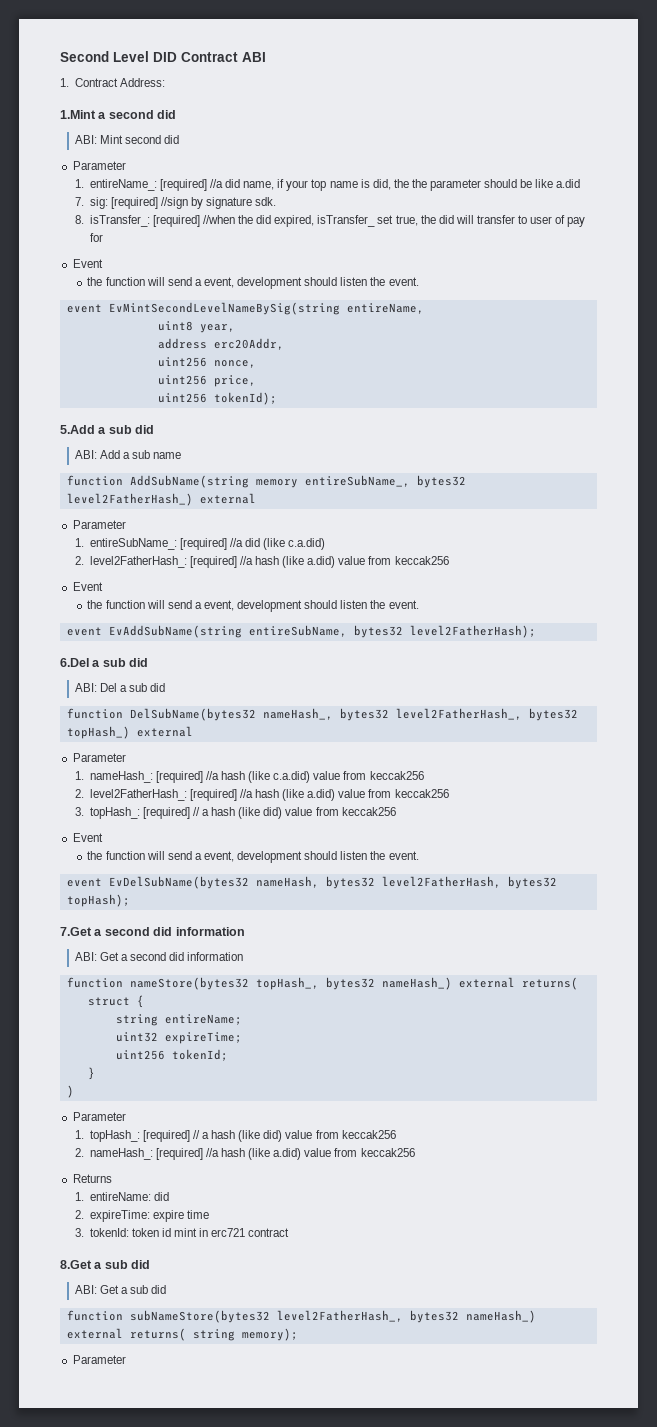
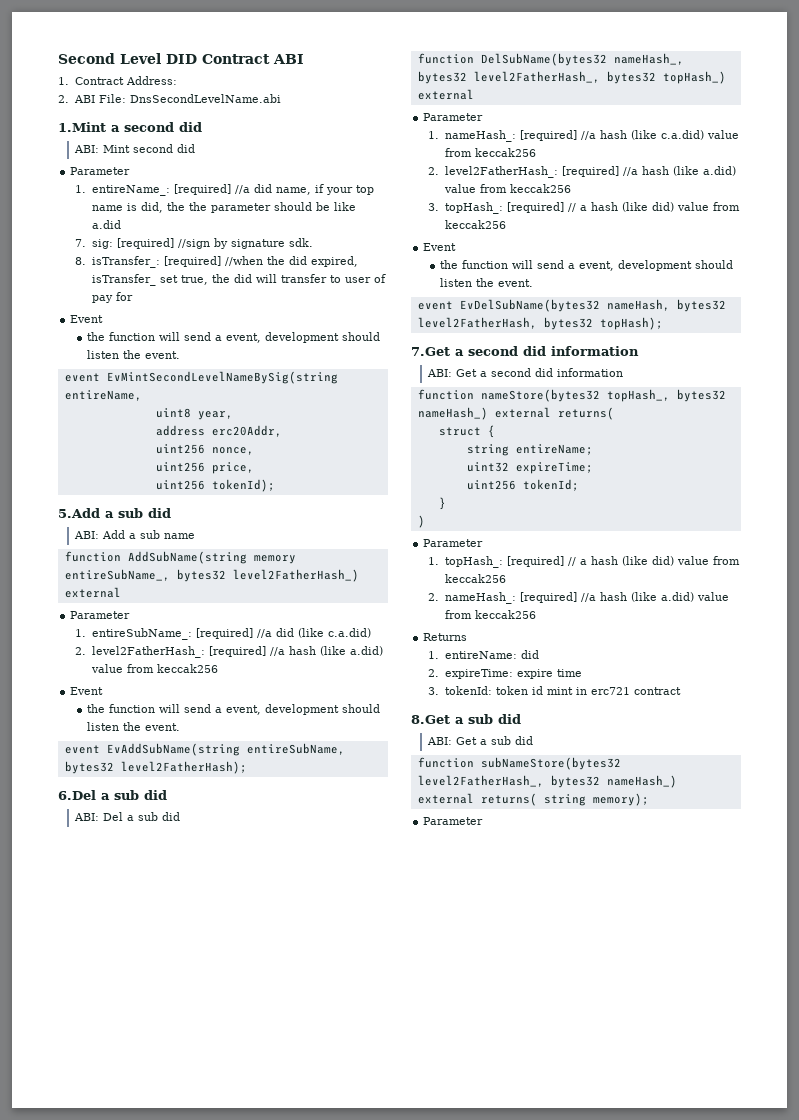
+ 2. ABI File: DnsSecondLevelName.abi

